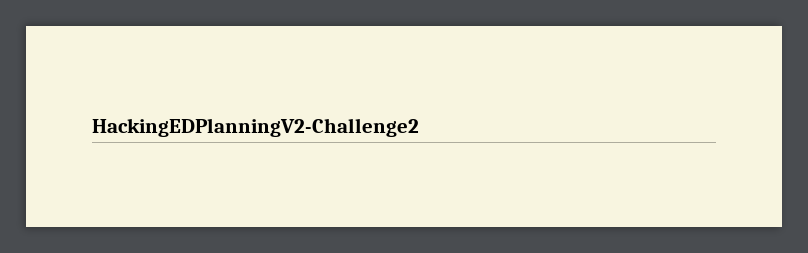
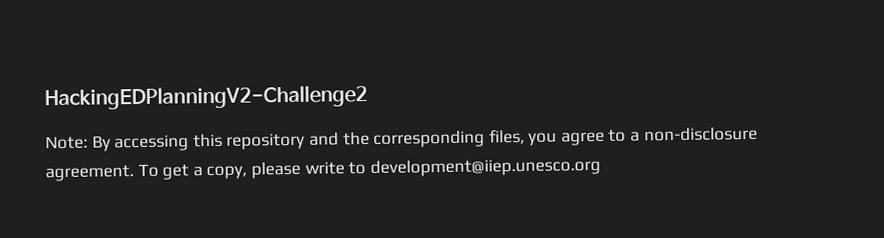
+ Note: By accessing this repository and the corresponding files, you agree to a non-disclosure agreement. To get a copy, please write to development@iiep.unesco.org

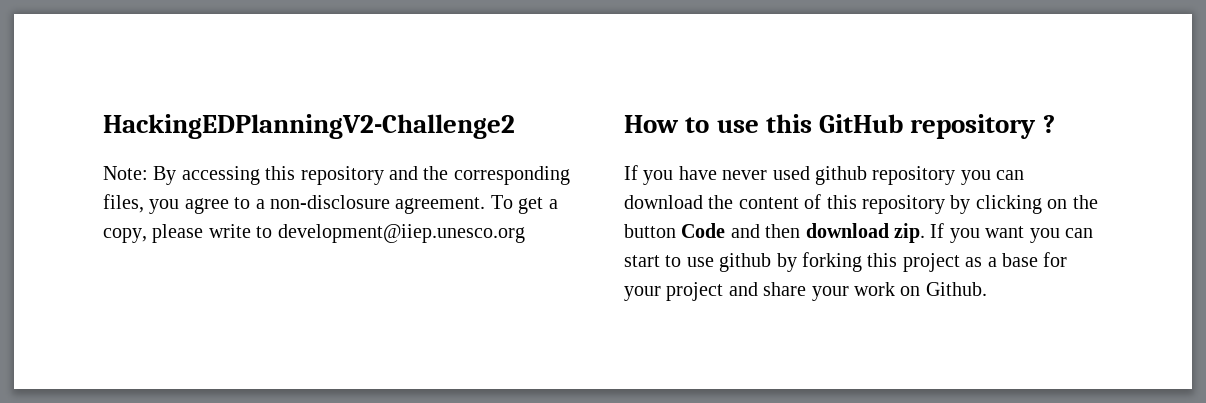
+ How to use this GitHub repository ?
+ If you have never used github repository you can download the content of this repository by clicking on the button Code and then download zip. If you want you can start to use github by forking this project as a base for your project and share your work on Github.

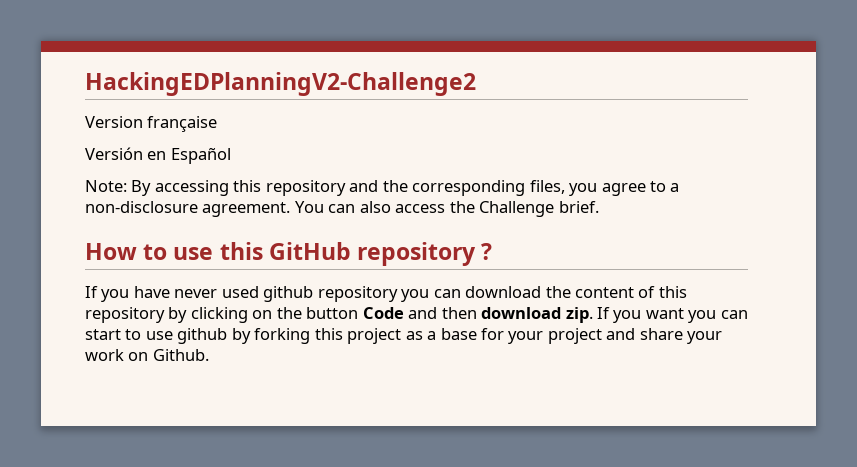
+ Version française
+ Versión en Español
- To get a copy, please write to development@iiep.unesco.org
+ You can also access the Challenge brief.

